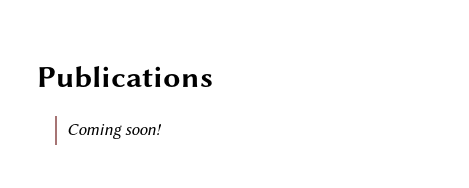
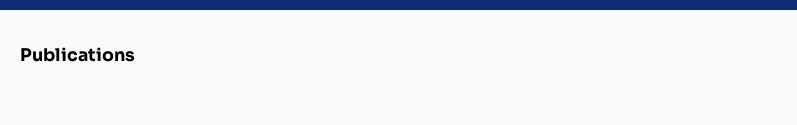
- Coming soon!

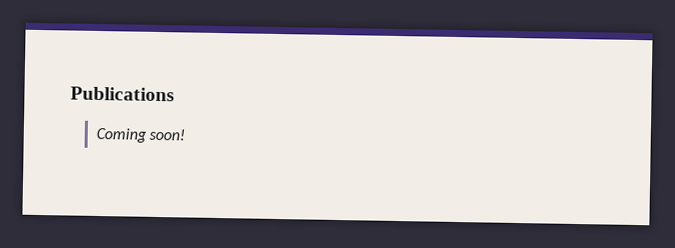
+ Coming soon!

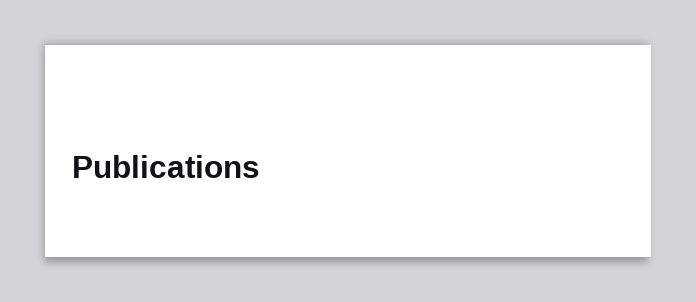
- Coming soon!

